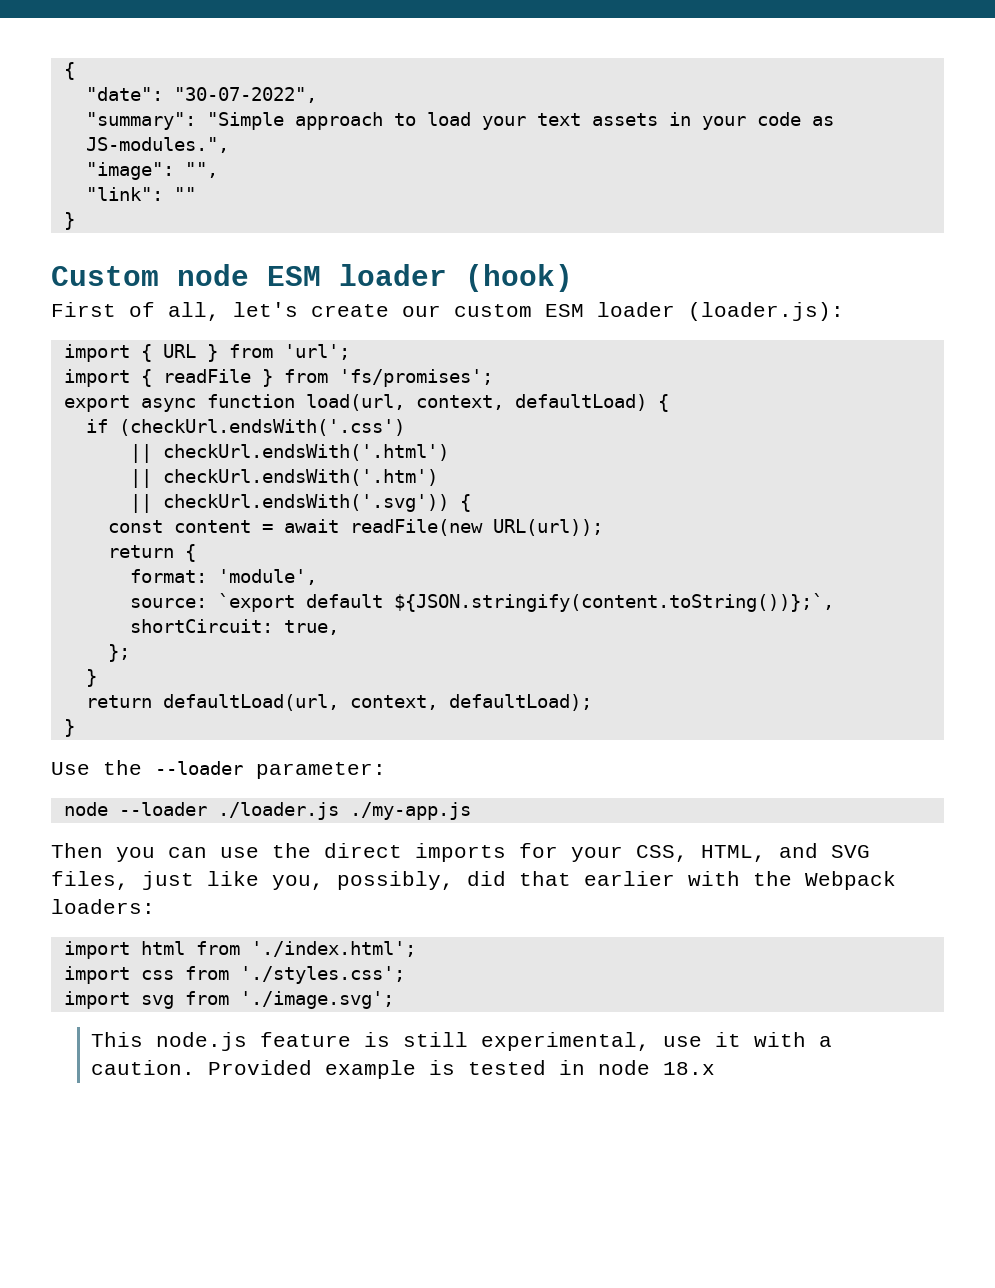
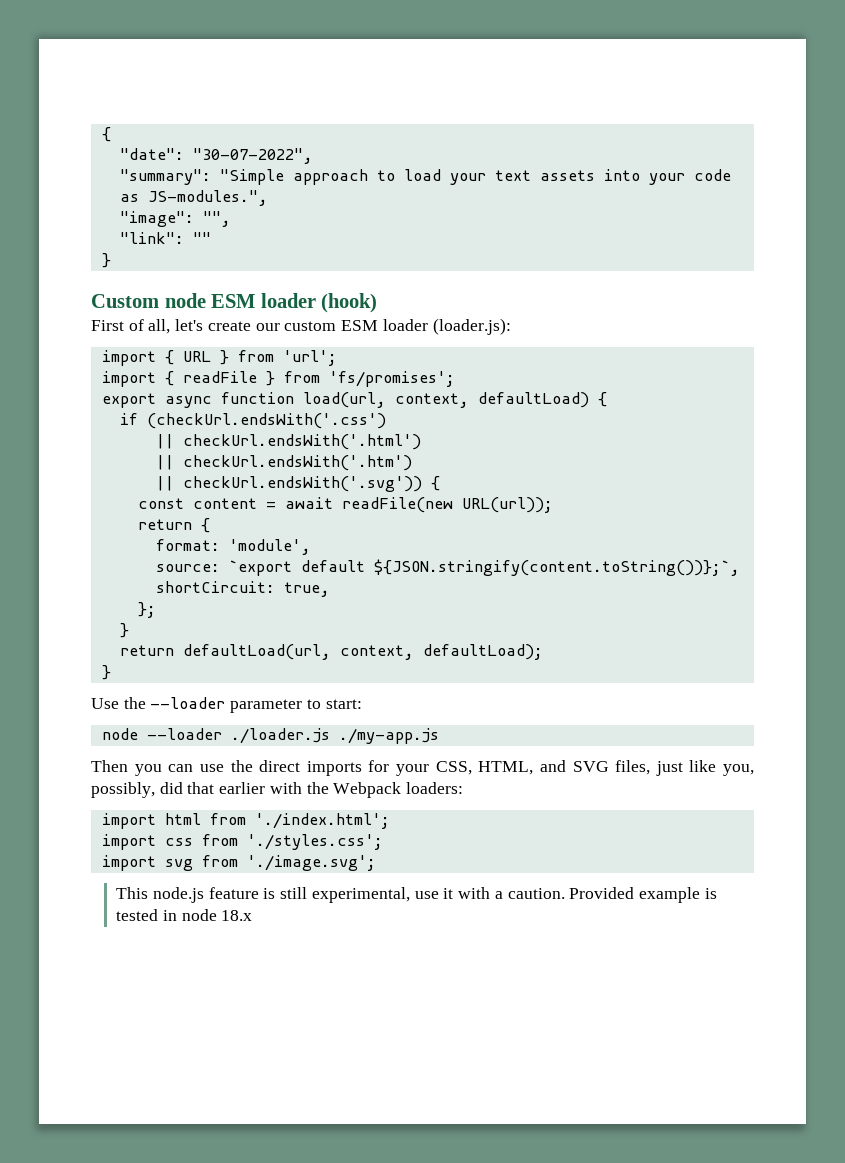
- "summary": "Simple approach to load your text assets in your code as JS-modules.",
+ "summary": "Simple approach to load your text assets into your code as JS-modules.",
- Use the --loader parameter:
+ Use the --loader parameter to start:

